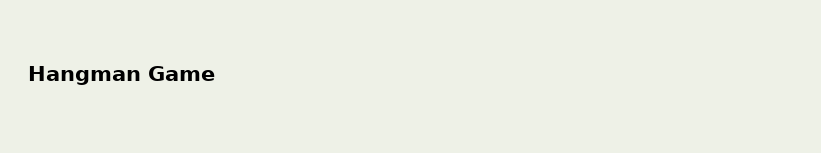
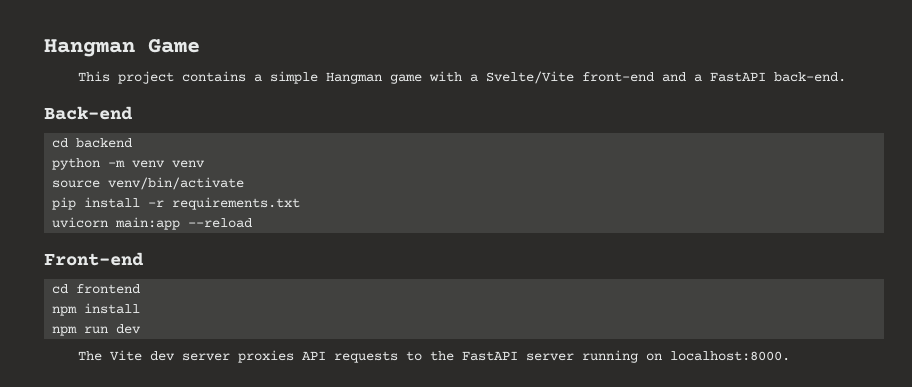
+ This project contains a simple Hangman game with a Svelte/Vite front-end and a FastAPI back-end.
+ Back-end
+ cd backend
+ python -m venv venv
+ source venv/bin/activate
+ pip install -r requirements.txt
+ uvicorn main:app --reload
+ Front-end
+ cd frontend
+ npm install
+ npm run dev
+ The Vite dev server proxies API requests to the FastAPI server running on localhost:8000.

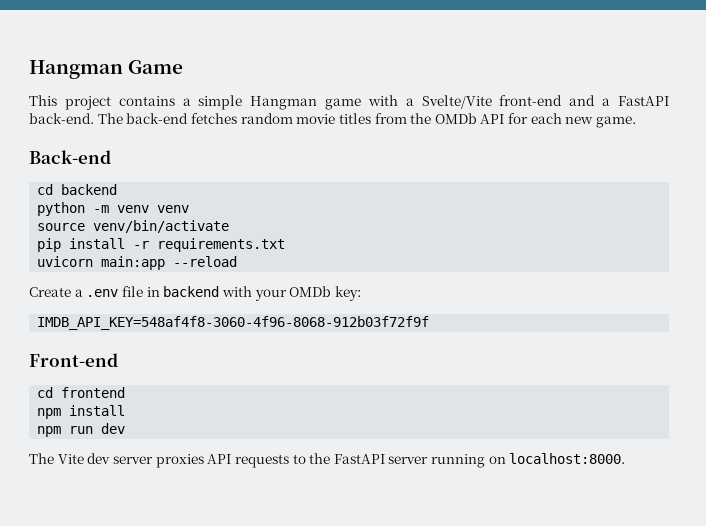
+ The back-end fetches random movie titles from the OMDb API for each new game.
+ Create a .env file in backend with your OMDb key:
+ IMDB_API_KEY=548af4f8-3060-4f96-8068-912b03f72f9f

